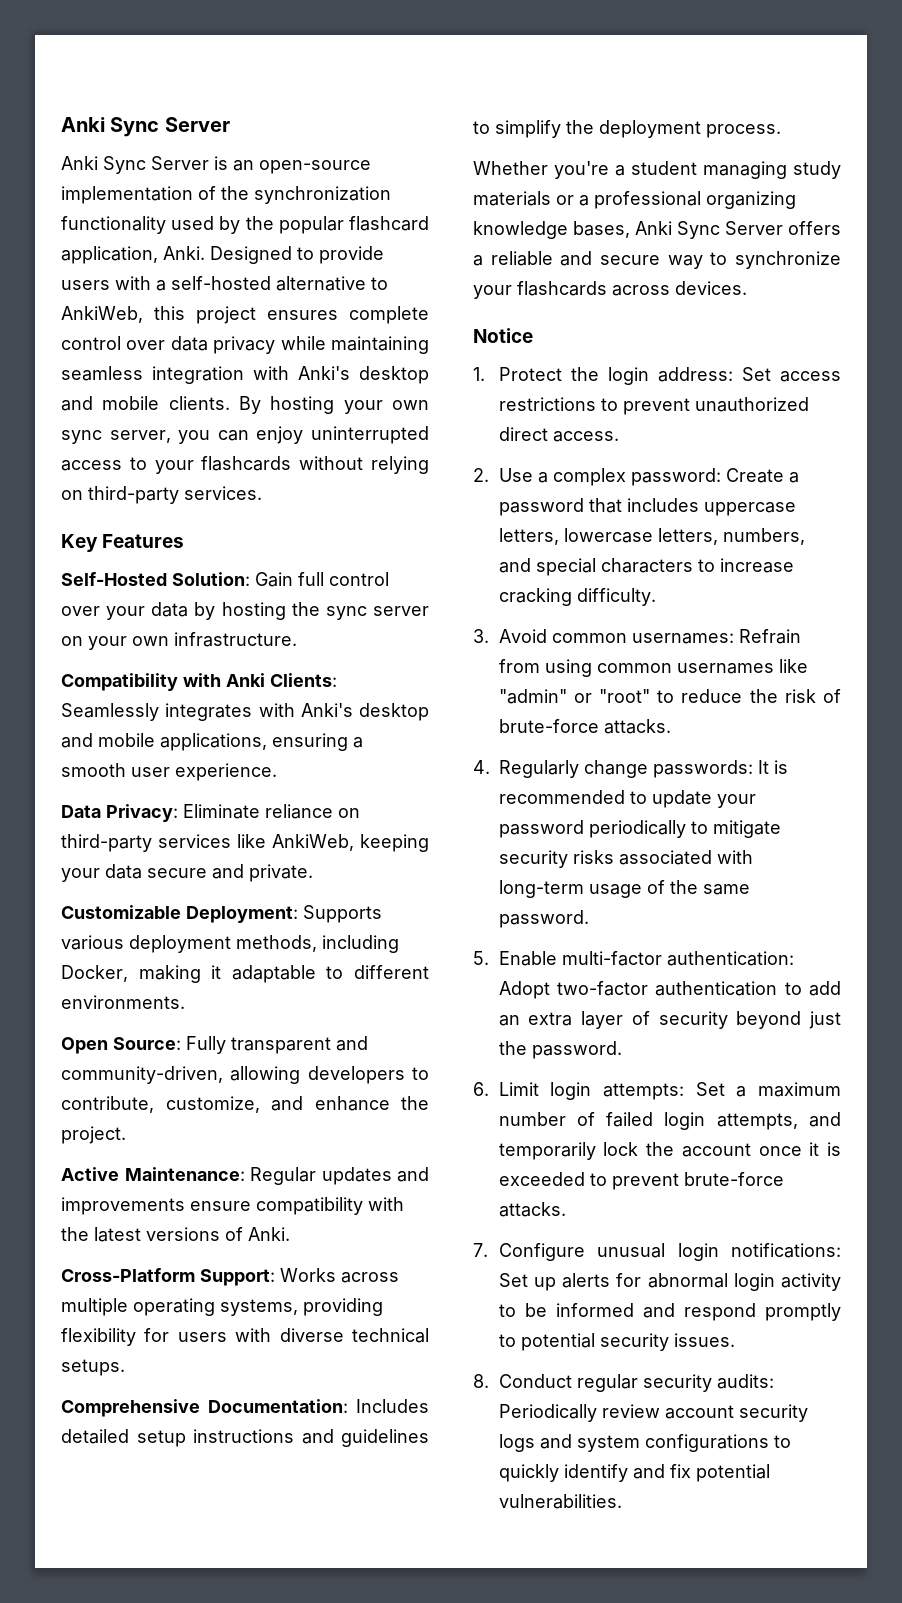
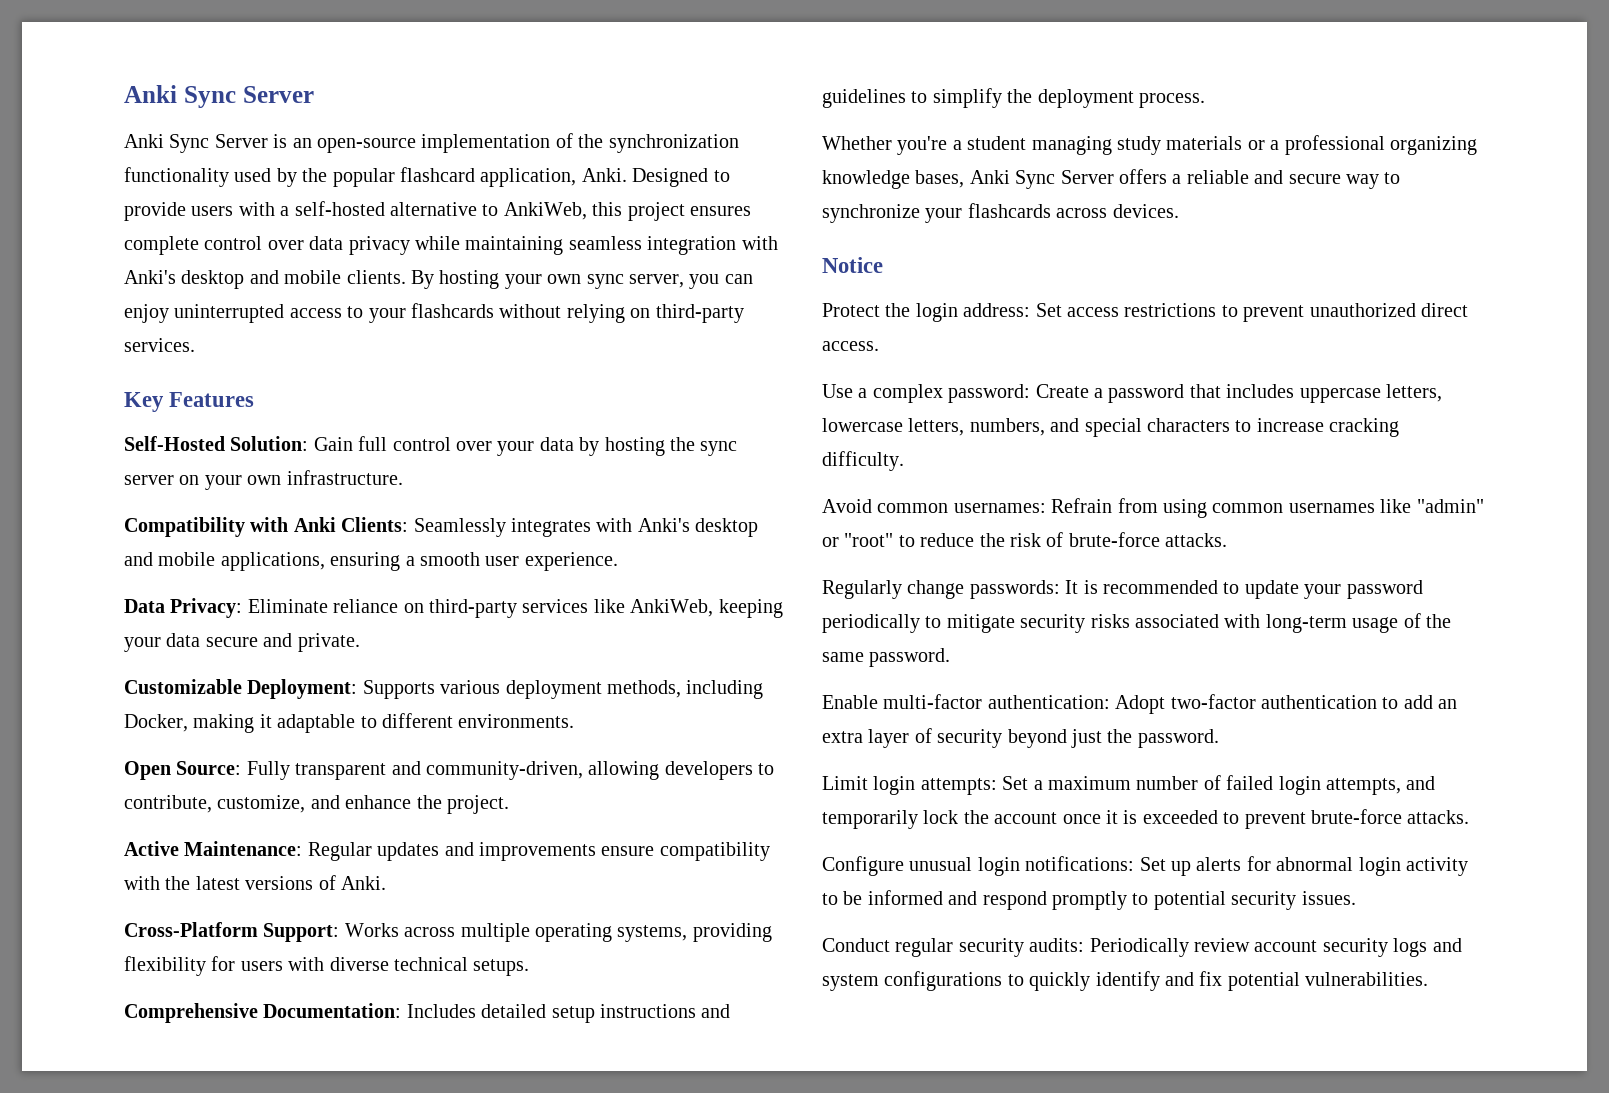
- 1. Protect the login address: Set access restrictions to prevent unauthorized direct access.
+ Protect the login address: Set access restrictions to prevent unauthorized direct access.
- 2. Use a complex password: Create a password that includes uppercase letters, lowercase letters, numbers, and special characters to increase cracking difficulty.
+ Use a complex password: Create a password that includes uppercase letters, lowercase letters, numbers, and special characters to increase cracking difficulty.
- 3. Avoid common usernames: Refrain from using common usernames like "admin" or "root" to reduce the risk of brute-force attacks.
+ Avoid common usernames: Refrain from using common usernames like "admin" or "root" to reduce the risk of brute-force attacks.
- 4. Regularly change passwords: It is recommended to update your password periodically to mitigate security risks associated with long-term usage of the same password.
+ Regularly change passwords: It is recommended to update your password periodically to mitigate security risks associated with long-term usage of the same password.
- 5. Enable multi-factor authentication: Adopt two-factor authentication to add an extra layer of security beyond just the password.
+ Enable multi-factor authentication: Adopt two-factor authentication to add an extra layer of security beyond just the password.
- 6. Limit login attempts: Set a maximum number of failed login attempts, and temporarily lock the account once it is exceeded to prevent brute-force attacks.
+ Limit login attempts: Set a maximum number of failed login attempts, and temporarily lock the account once it is exceeded to prevent brute-force attacks.
- 7. Configure unusual login notifications: Set up alerts for abnormal login activity to be informed and respond promptly to potential security issues.
+ Configure unusual login notifications: Set up alerts for abnormal login activity to be informed and respond promptly to potential security issues.
- 8. Conduct regular security audits: Periodically review account security logs and system configurations to quickly identify and fix potential vulnerabilities.
+ Conduct regular security audits: Periodically review account security logs and system configurations to quickly identify and fix potential vulnerabilities.

